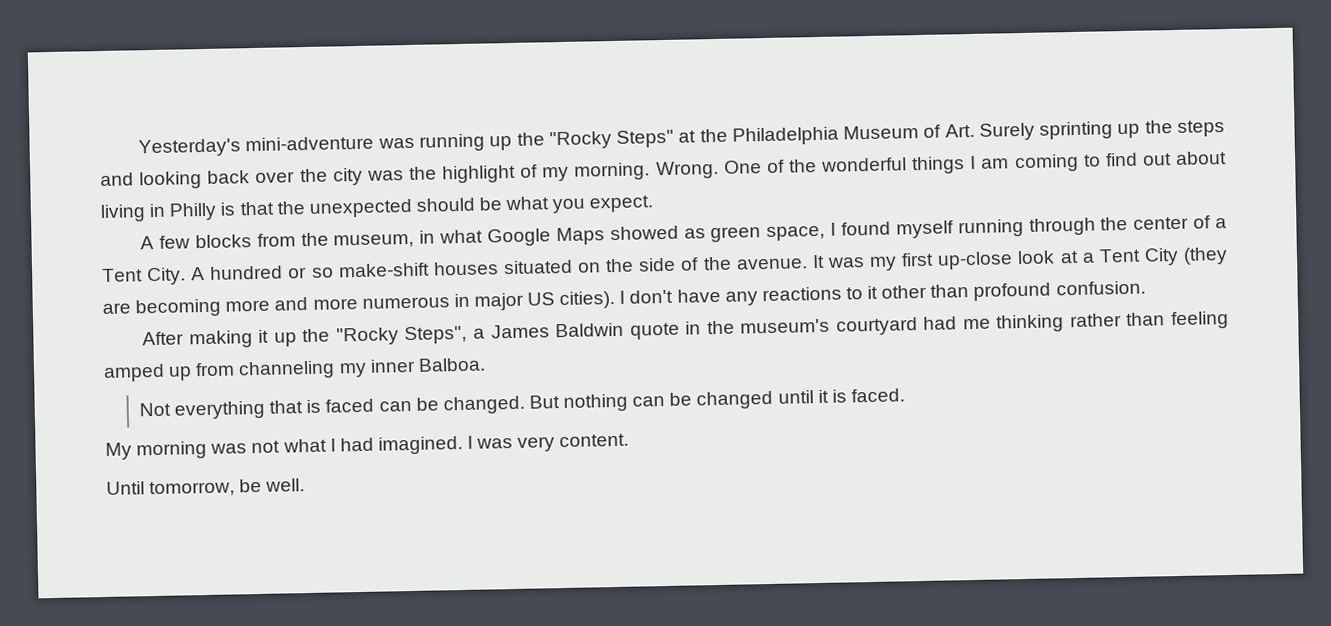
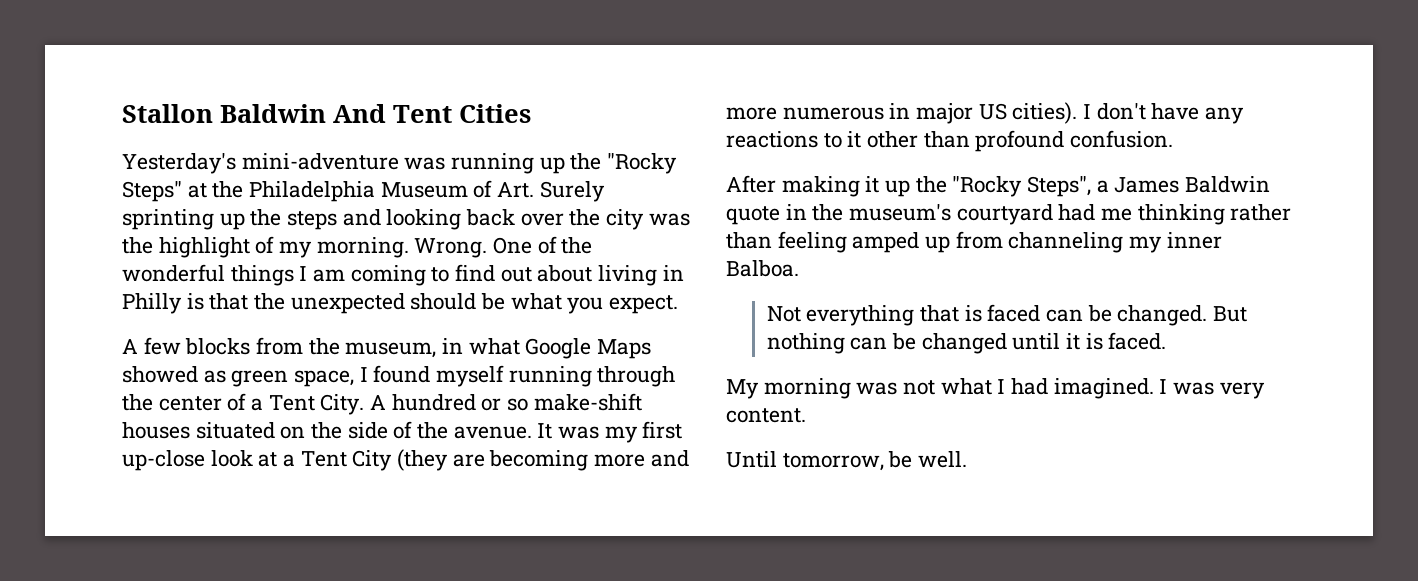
+ Stallon Baldwin And Tent Cities

